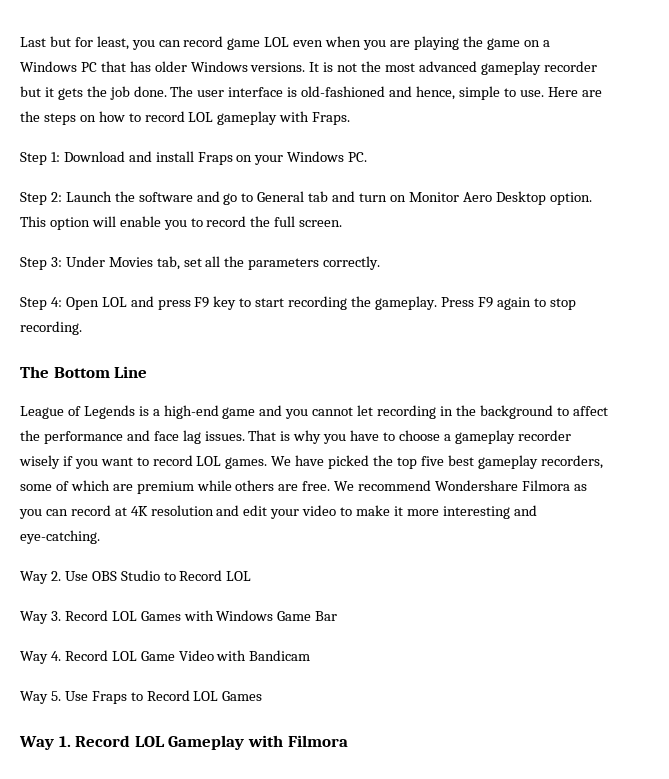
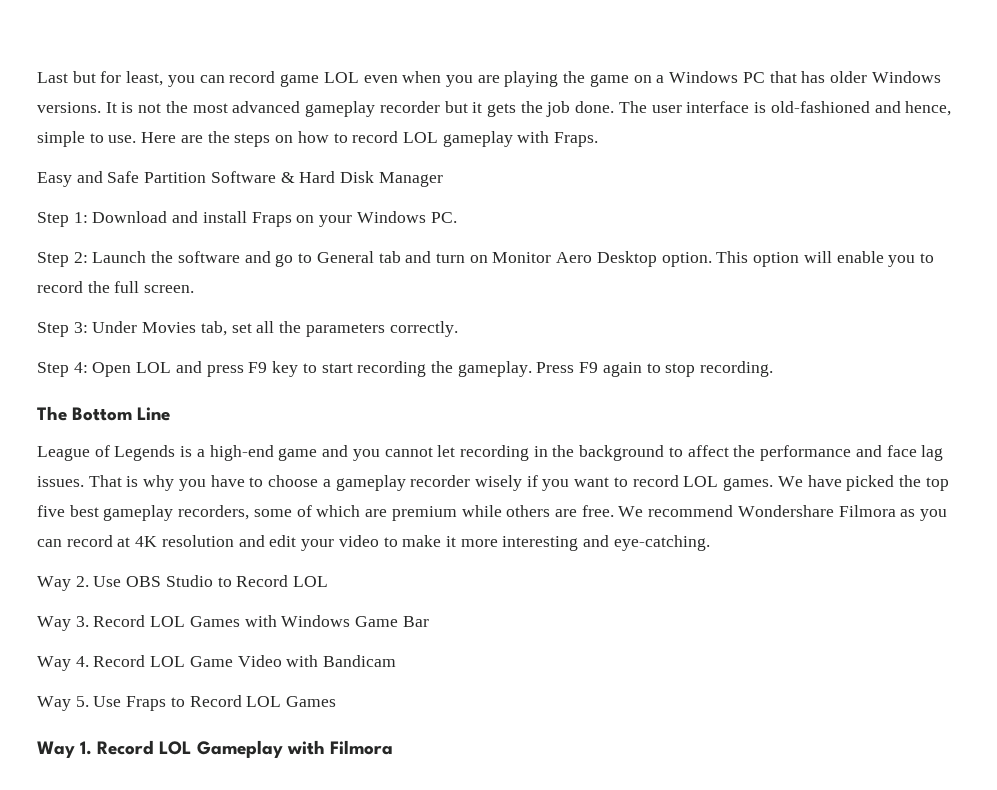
+ Easy and Safe Partition Software & Hard Disk Manager

